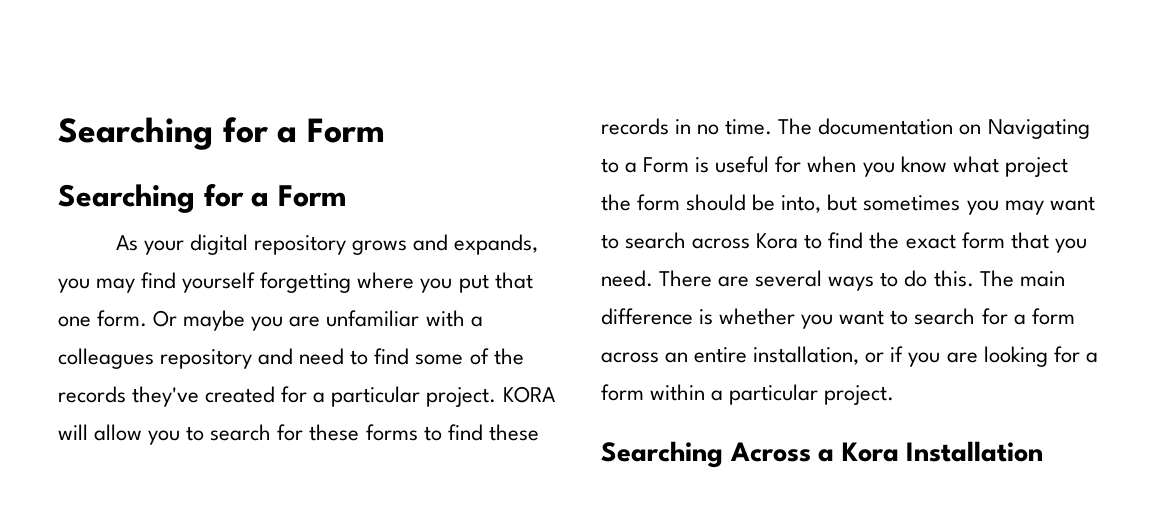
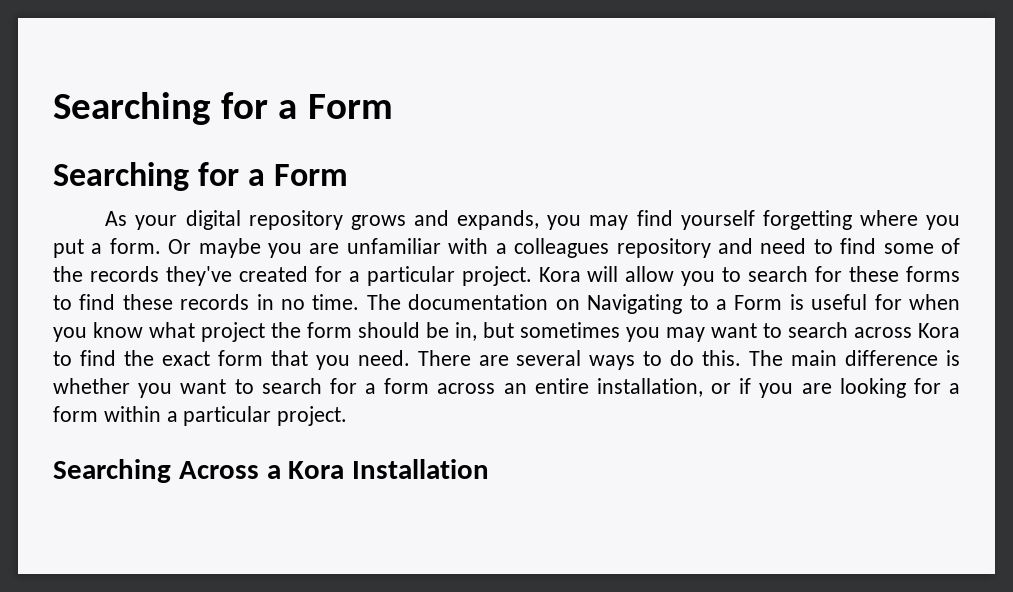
- As your digital repository grows and expands, you may find yourself forgetting where you put that one form.
+ As your digital repository grows and expands, you may find yourself forgetting where you put a form.
- KORA will allow you to search for these forms to find these records in no time.
+ Kora will allow you to search for these forms to find these records in no time.
- The documentation on Navigating to a Form is useful for when you know what project the form should be into, but sometimes you may want to search across Kora to find the exact form that you need.
+ The documentation on Navigating to a Form is useful for when you know what project the form should be in, but sometimes you may want to search across Kora to find the exact form that you need.

